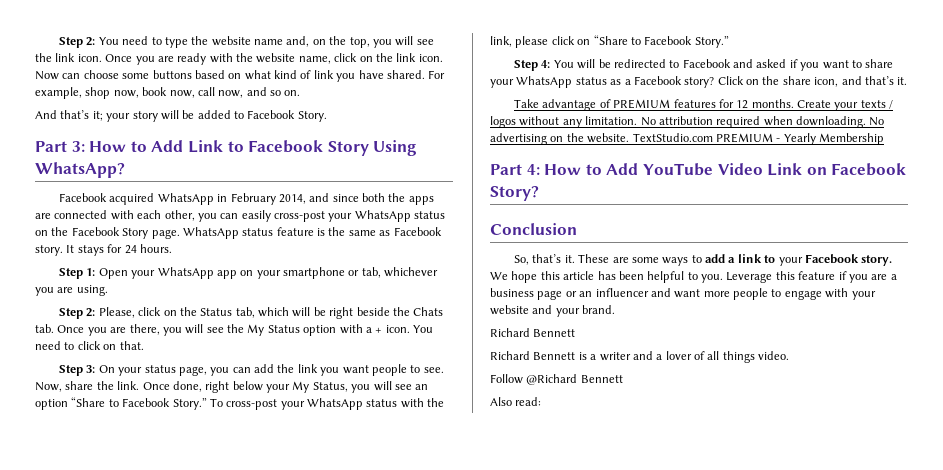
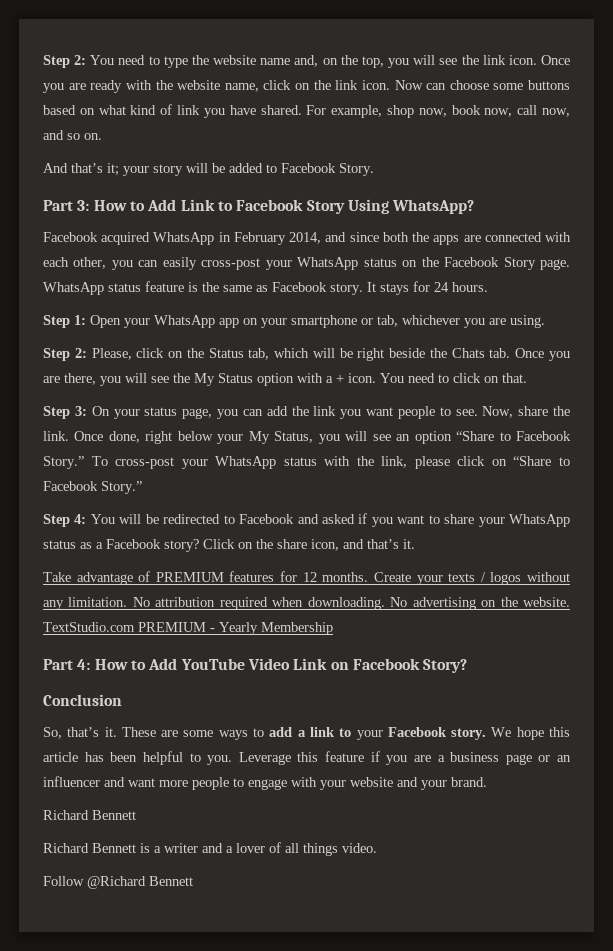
- Also read:

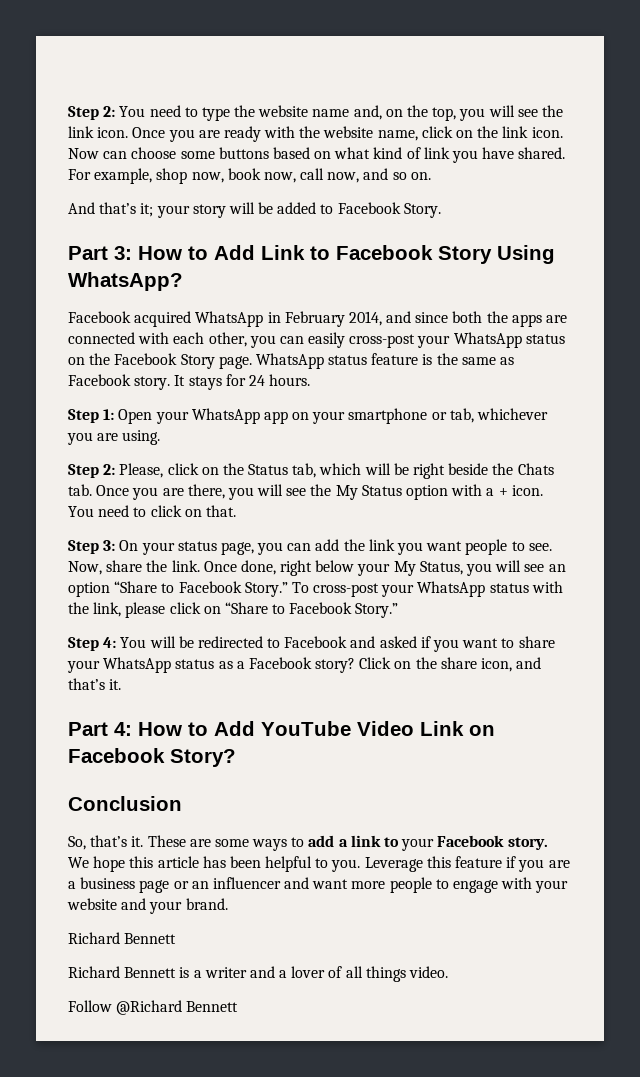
- Take advantage of PREMIUM features for 12 months. Create your texts / logos without any limitation. No attribution required when downloading. No advertising on the website. TextStudio.com PREMIUM - Yearly Membership

